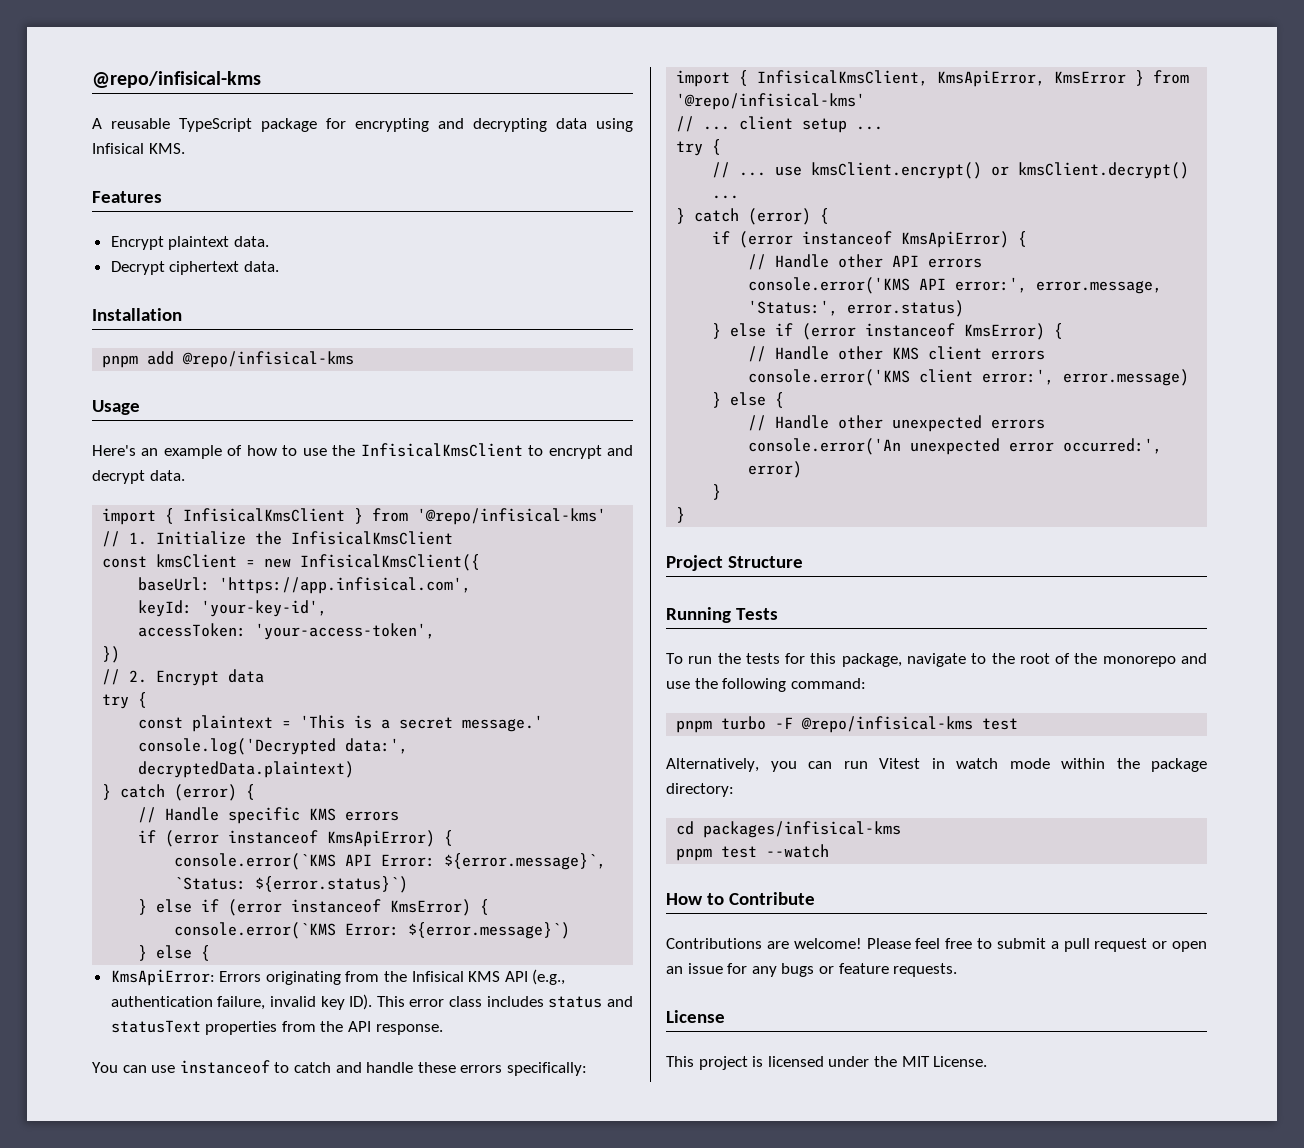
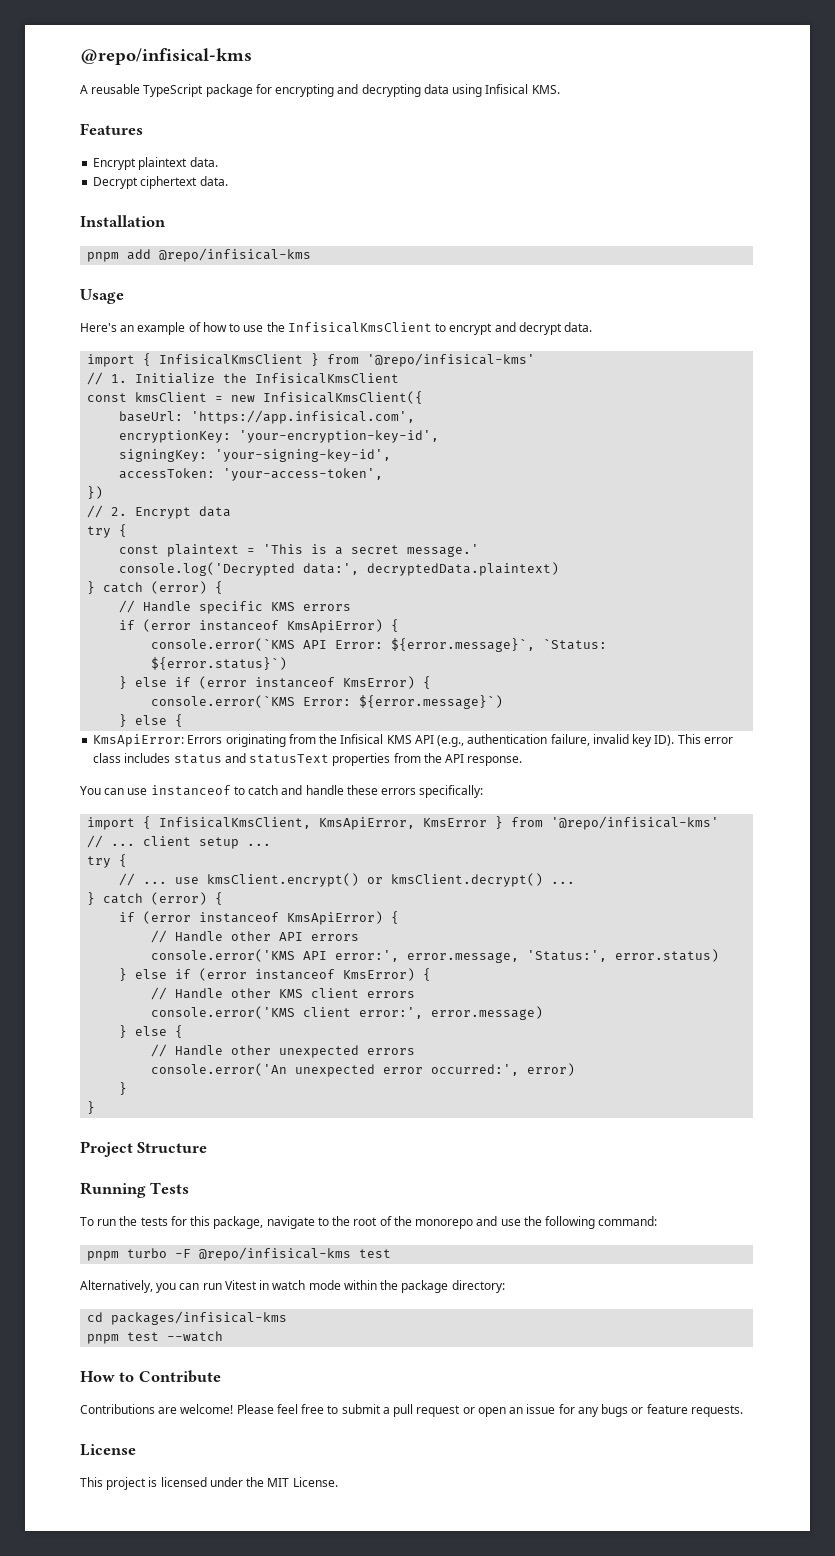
- keyId: 'your-key-id',
+ encryptionKey: 'your-encryption-key-id',
+ signingKey: 'your-signing-key-id',

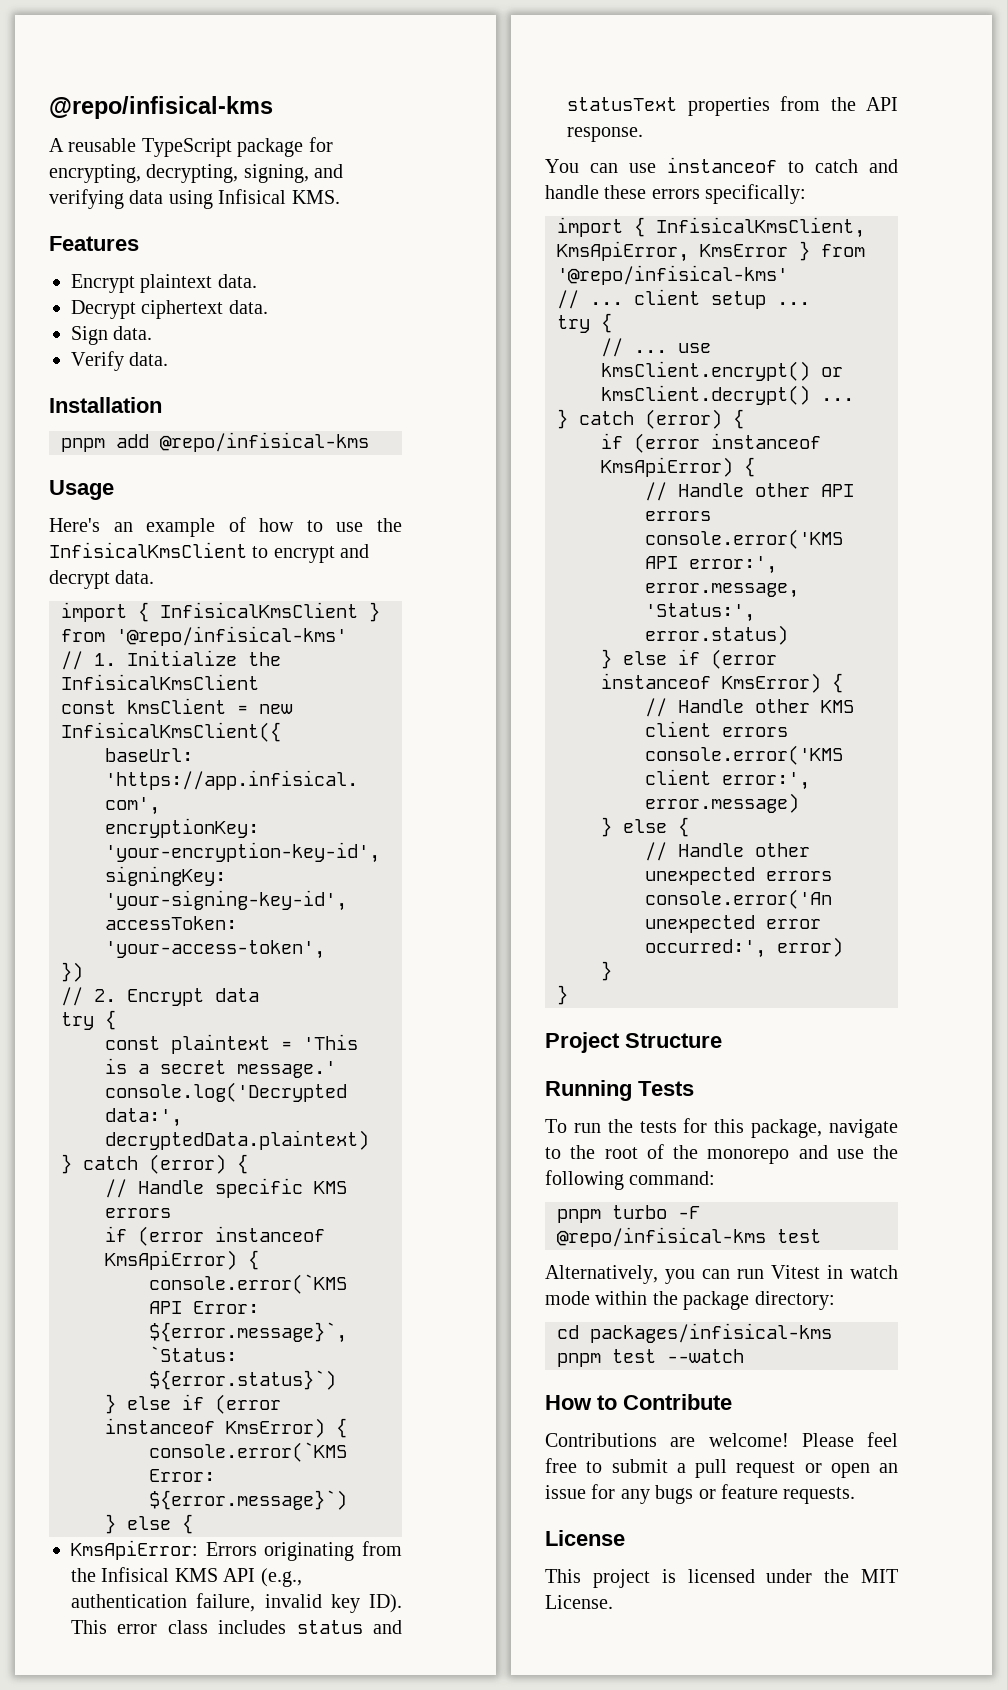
- A reusable TypeScript package for encrypting and decrypting data using Infisical KMS.
+ A reusable TypeScript package for encrypting, decrypting, signing, and verifying data using Infisical KMS.
+ Sign data.
+ Verify data.

